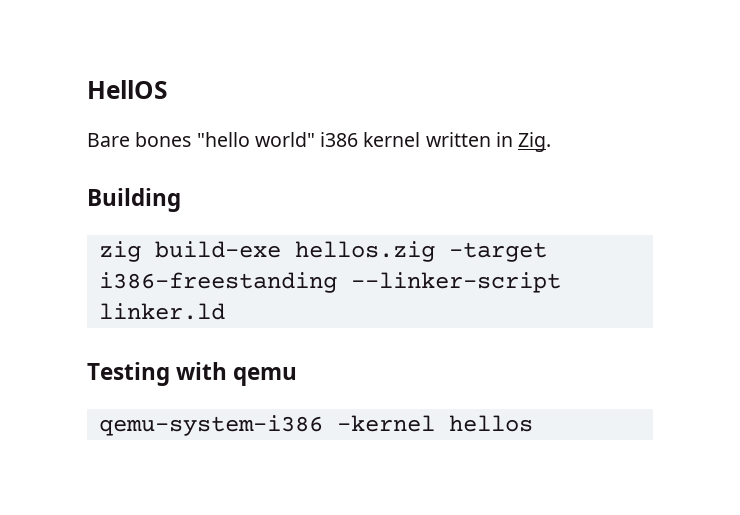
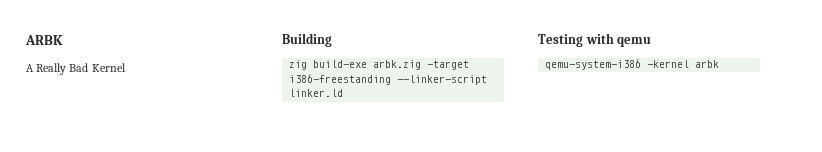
- HellOS
- Bare bones "hello world" i386 kernel written in Zig.
+ ARBK
+ A Really Bad Kernel
- zig build-exe hellos.zig -target i386-freestanding --linker-script linker.ld
+ zig build-exe arbk.zig -target i386-freestanding --linker-script linker.ld
- qemu-system-i386 -kernel hellos
+ qemu-system-i386 -kernel arbk

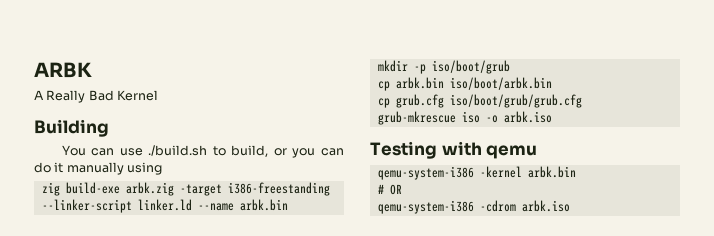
+ You can use ./build.sh to build, or you can do it manually using
- zig build-exe arbk.zig -target i386-freestanding --linker-script linker.ld
+ zig build-exe arbk.zig -target i386-freestanding --linker-script linker.ld --name arbk.bin
+ mkdir -p iso/boot/grub
+ cp arbk.bin iso/boot/arbk.bin
+ cp grub.cfg iso/boot/grub/grub.cfg
+ grub-mkrescue iso -o arbk.iso
- qemu-system-i386 -kernel arbk
+ qemu-system-i386 -kernel arbk.bin
+ # OR
+ qemu-system-i386 -cdrom arbk.iso

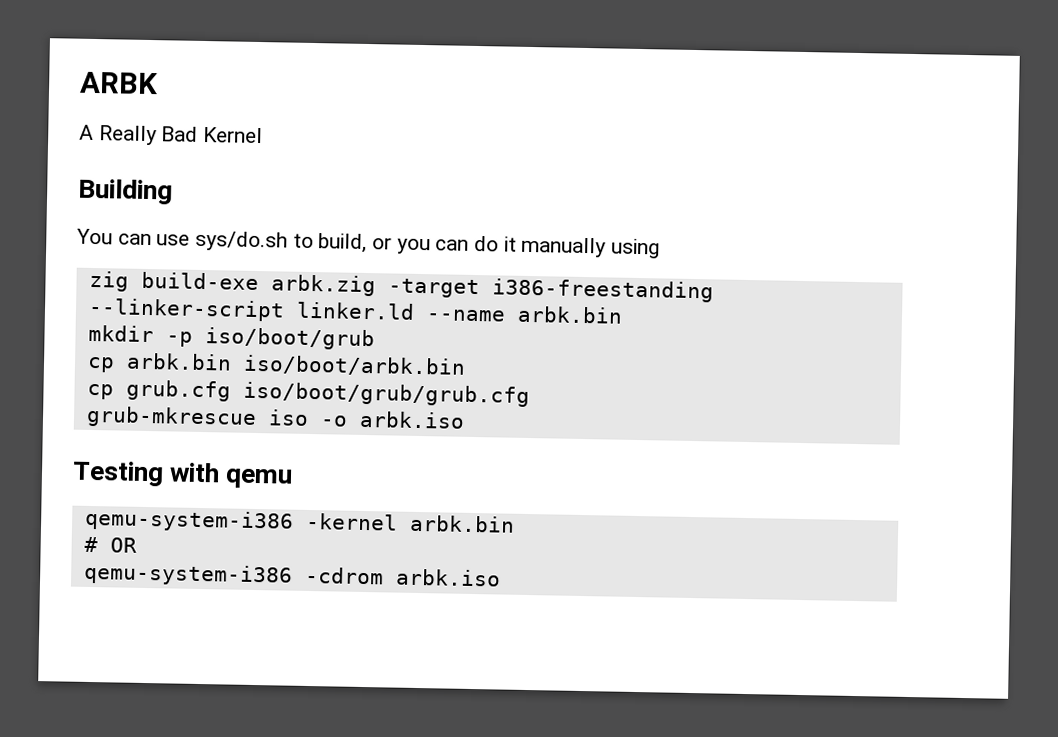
- You can use ./build.sh to build, or you can do it manually using
+ You can use sys/do.sh to build, or you can do it manually using

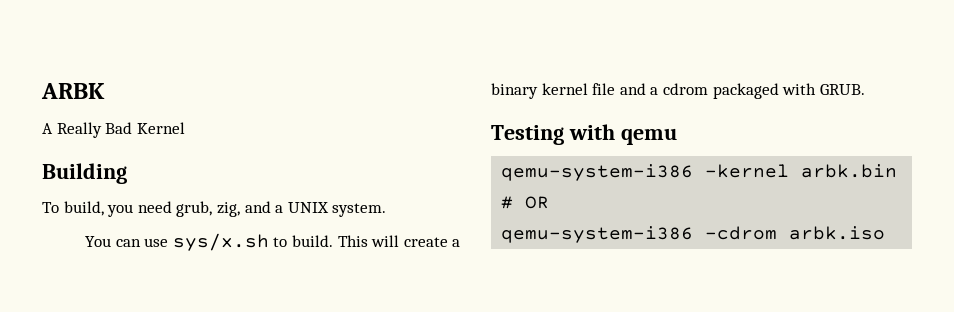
- You can use sys/do.sh to build, or you can do it manually using
- zig build-exe arbk.zig -target i386-freestanding --linker-script linker.ld --name arbk.bin
- mkdir -p iso/boot/grub
- cp arbk.bin iso/boot/arbk.bin
- cp grub.cfg iso/boot/grub/grub.cfg
- grub-mkrescue iso -o arbk.iso
+ To build, you need grub, zig, and a UNIX system.
+ You can use sys/x.sh to build. This will create a binary kernel file and a cdrom packaged with GRUB.

